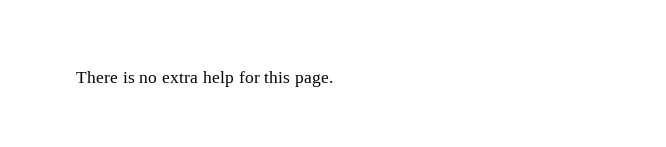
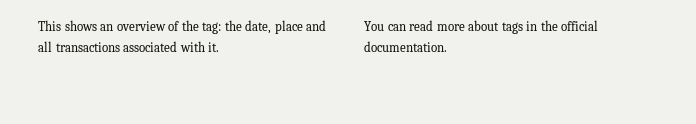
- There is no extra help for this page.
+ This shows an overview of the tag: the date, place and all transactions associated with it.
+ You can read more about tags in the official documentation.

